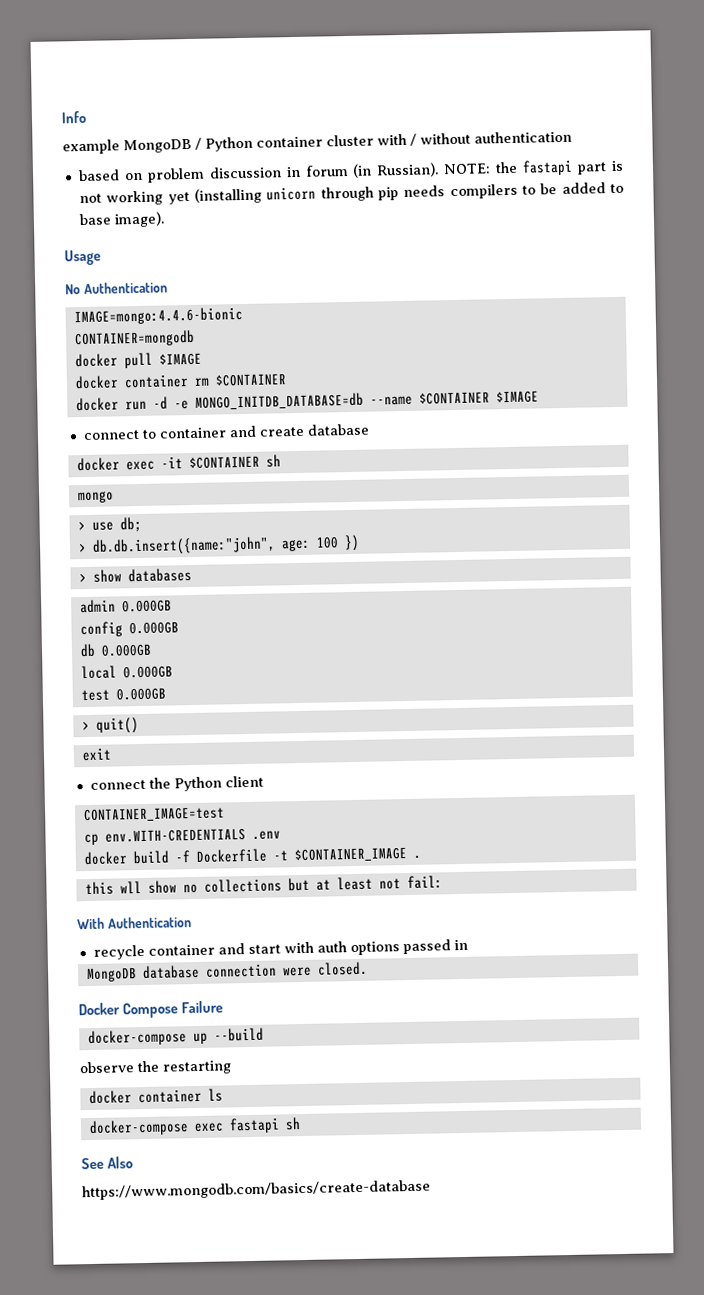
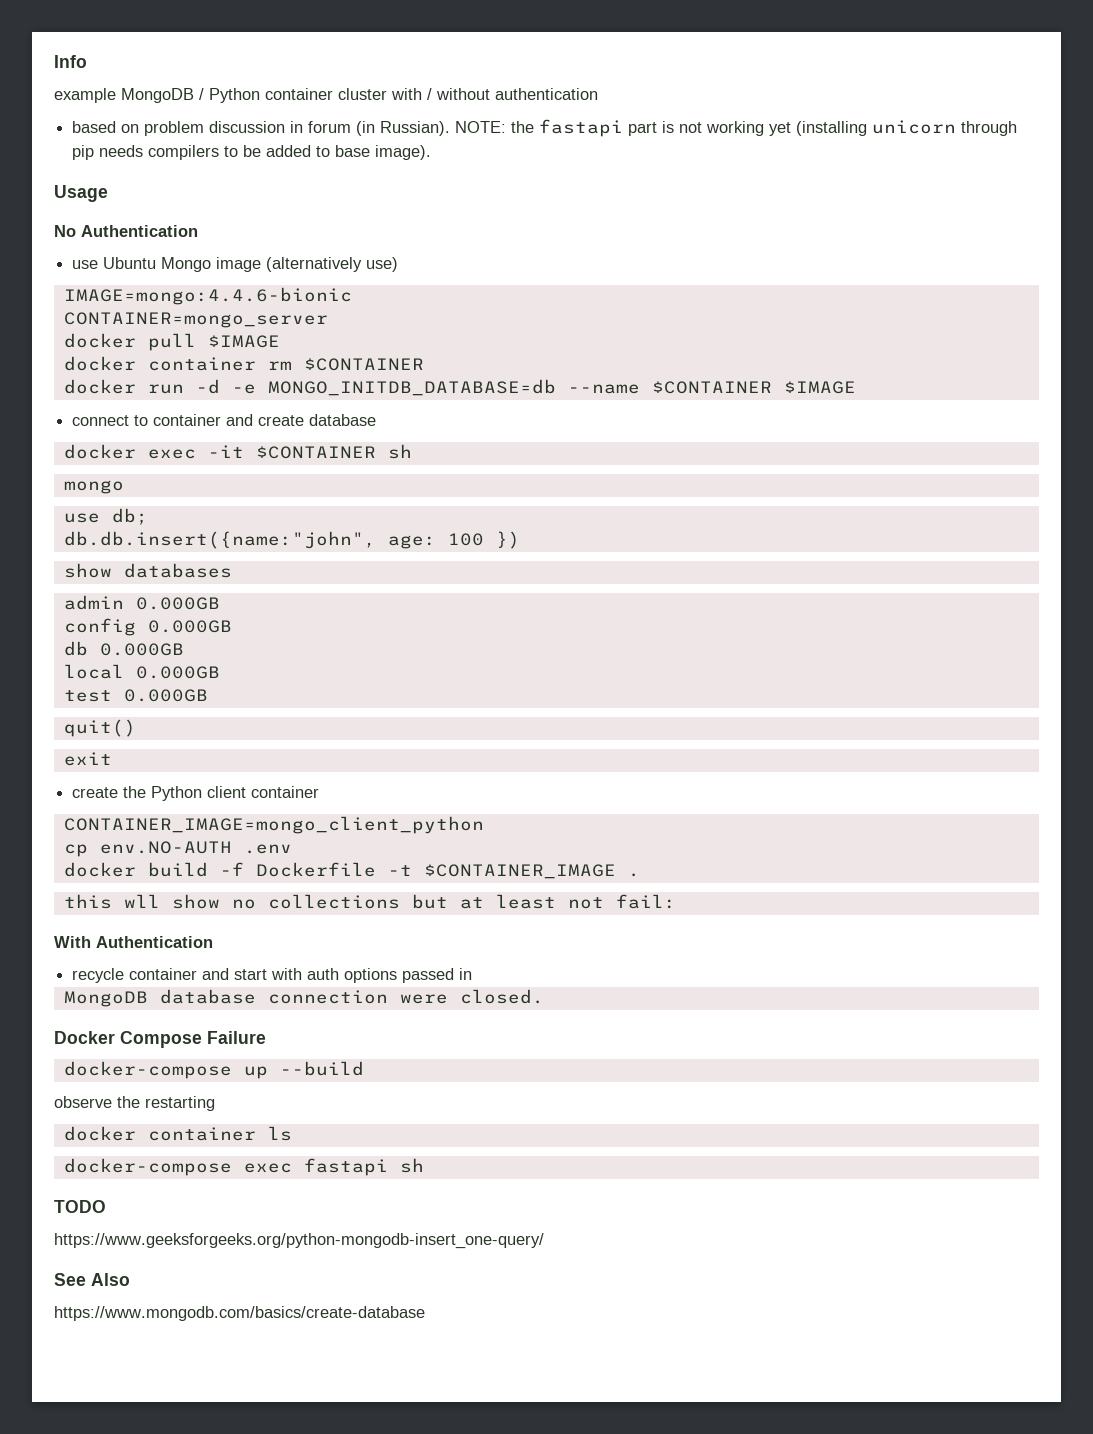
+ use Ubuntu Mongo image (alternatively use)
- CONTAINER=mongodb
+ CONTAINER=mongo_server
- > use db;
+ use db;
- > db.db.insert({name:"john", age: 100 })
+ db.db.insert({name:"john", age: 100 })
- > show databases
+ show databases
- > quit()
+ quit()
- connect the Python client
- CONTAINER_IMAGE=test
+ create the Python client container
+ CONTAINER_IMAGE=mongo_client_python
- cp env.WITH-CREDENTIALS .env
+ cp env.NO-AUTH .env
+ TODO
+ https://www.geeksforgeeks.org/python-mongodb-insert_one-query/

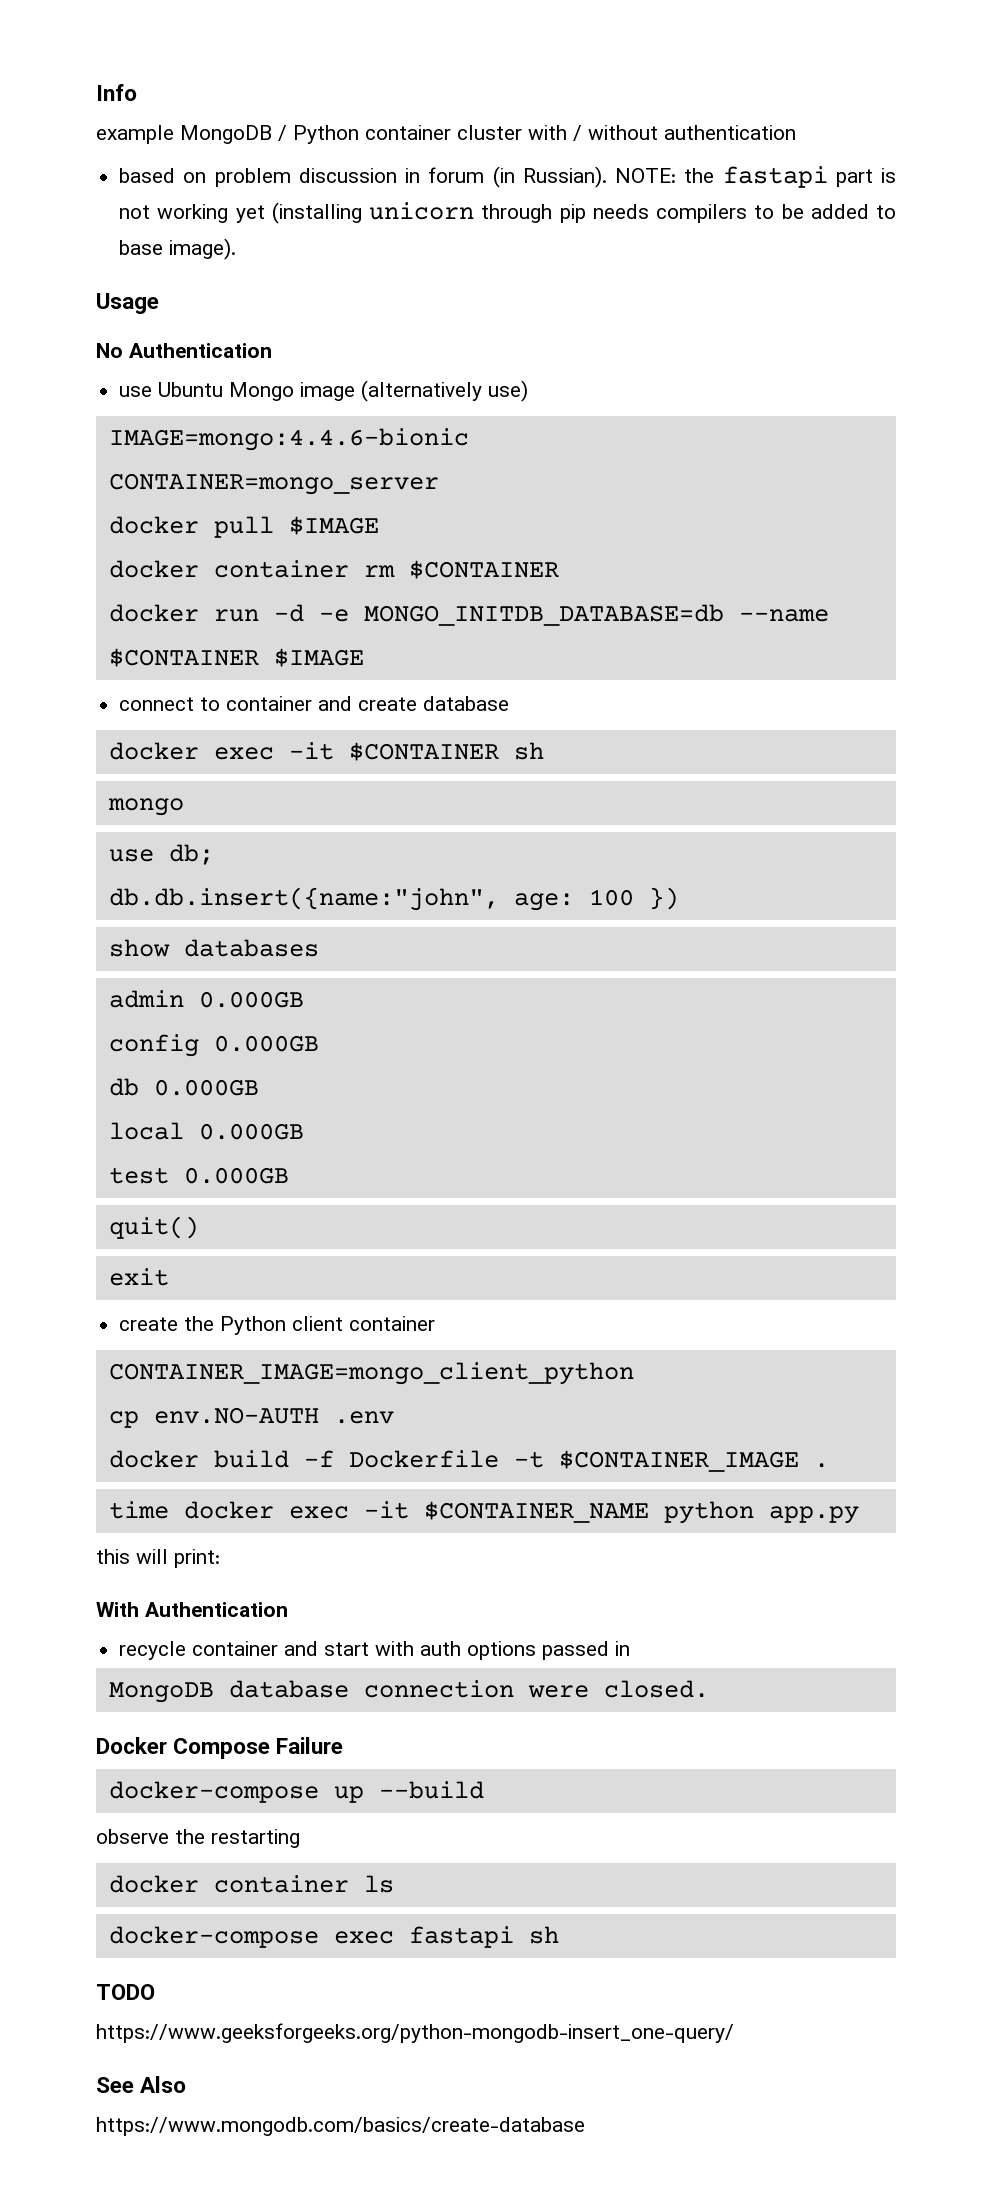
- this wll show no collections but at least not fail:
+ time docker exec -it $CONTAINER_NAME python app.py
+ this will print:

